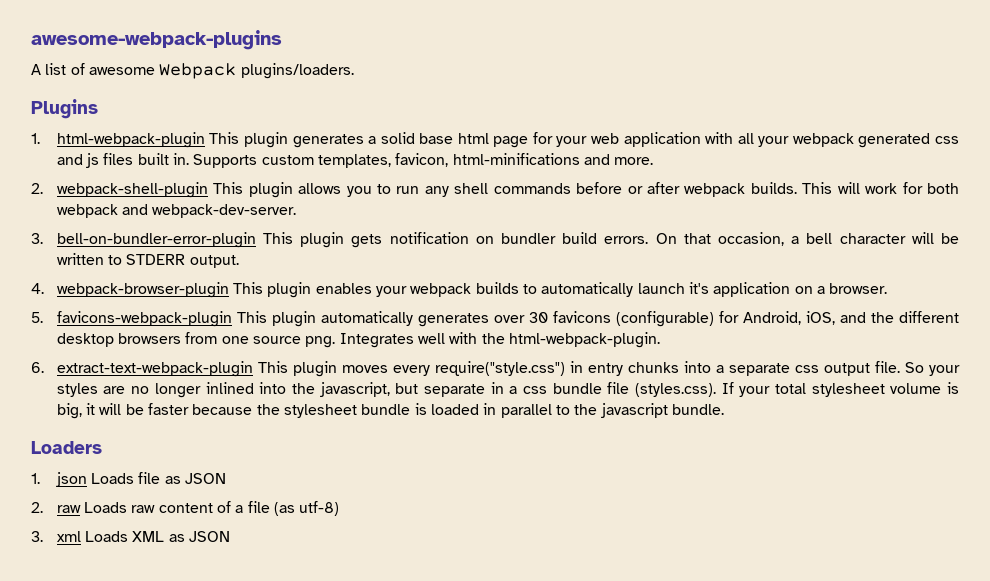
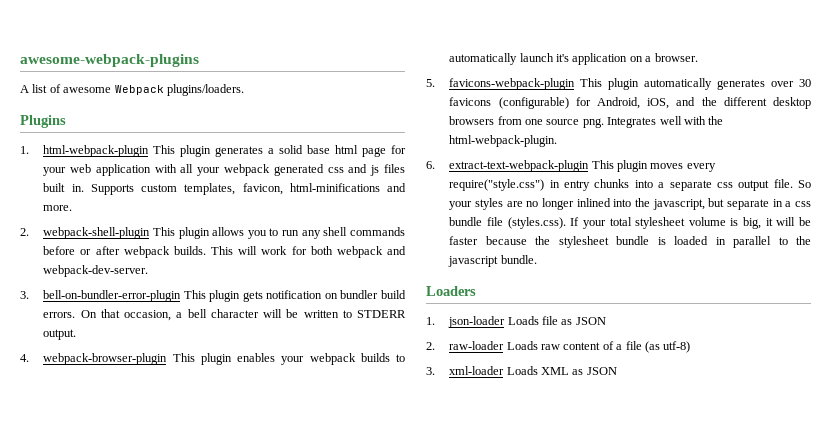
- 1. json Loads file as JSON
+ 1. json-loader Loads file as JSON
- 2. raw Loads raw content of a file (as utf-8)
+ 2. raw-loader Loads raw content of a file (as utf-8)
- 3. xml Loads XML as JSON
+ 3. xml-loader Loads XML as JSON

